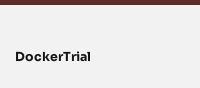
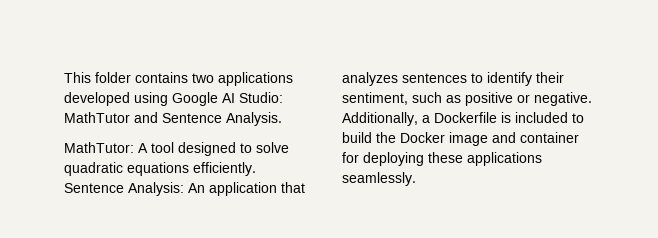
- DockerTrial
+ This folder contains two applications developed using Google AI Studio: MathTutor and Sentence Analysis.
+ MathTutor: A tool designed to solve quadratic equations efficiently. Sentence Analysis: An application that analyzes sentences to identify their sentiment, such as positive or negative. Additionally, a Dockerfile is included to build the Docker image and container for deploying these applications seamlessly.

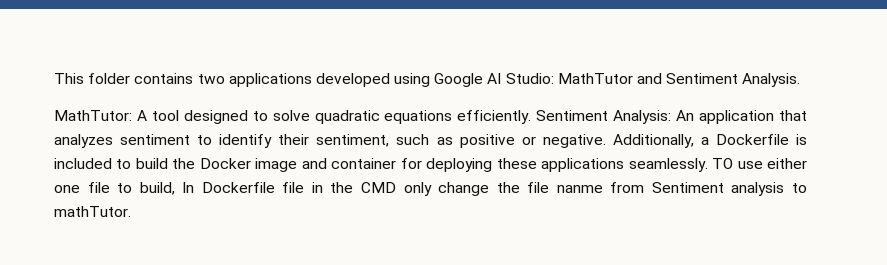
- This folder contains two applications developed using Google AI Studio: MathTutor and Sentence Analysis.
+ This folder contains two applications developed using Google AI Studio: MathTutor and Sentiment Analysis.
- Sentence Analysis: An application that analyzes sentences to identify their sentiment, such as positive or negative.
+ Sentiment Analysis: An application that analyzes sentiment to identify their sentiment, such as positive or negative.
+ TO use either one file to build, In Dockerfile file in the CMD only change the file nanme from Sentiment analysis to mathTutor.

